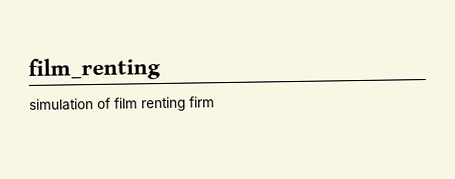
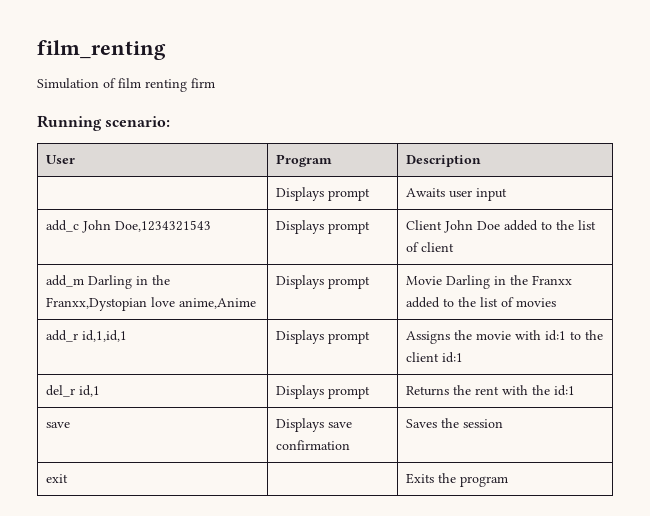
- simulation of film renting firm
+ Simulation of film renting firm
+ Running scenario:
+ User | Program | Description
+ | Displays prompt | Awaits user input
+ add_c John Doe,1234321543 | Displays prompt | Client John Doe added to the list of client
+ add_m Darling in the Franxx,Dystopian love anime,Anime | Displays prompt | Movie Darling in the Franxx added to the list of movies
+ add_r id,1,id,1 | Displays prompt | Assigns the movie with id:1 to the client id:1
+ del_r id,1 | Displays prompt | Returns the rent with the id:1
+ save | Displays save confirmation | Saves the session
+ exit | | Exits the program

